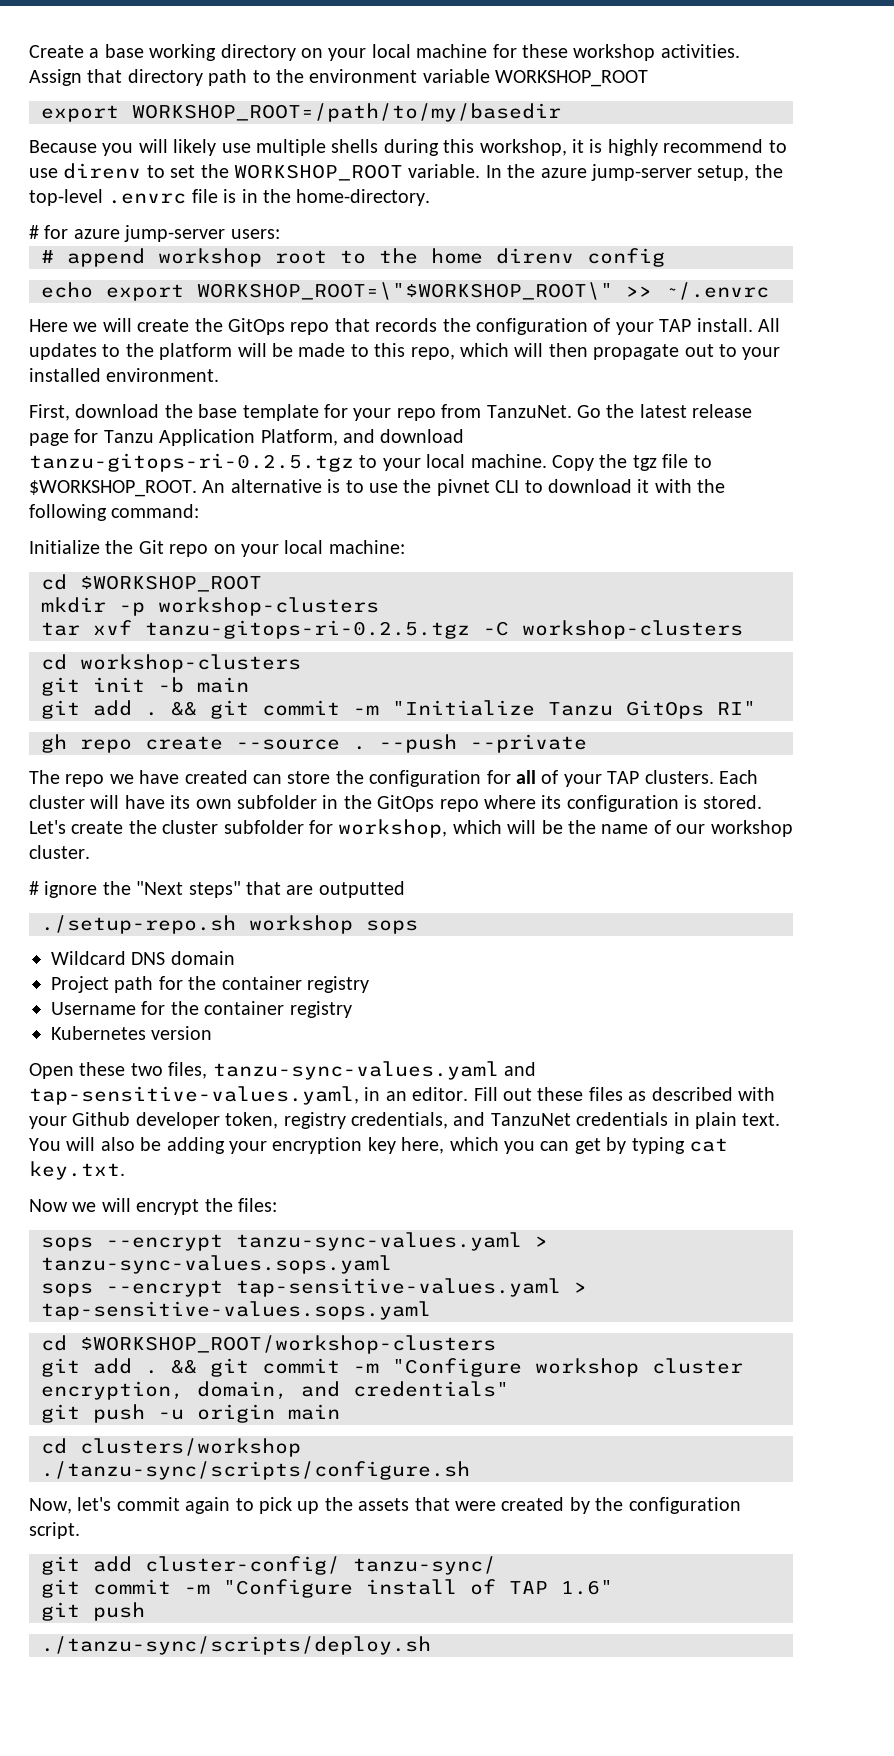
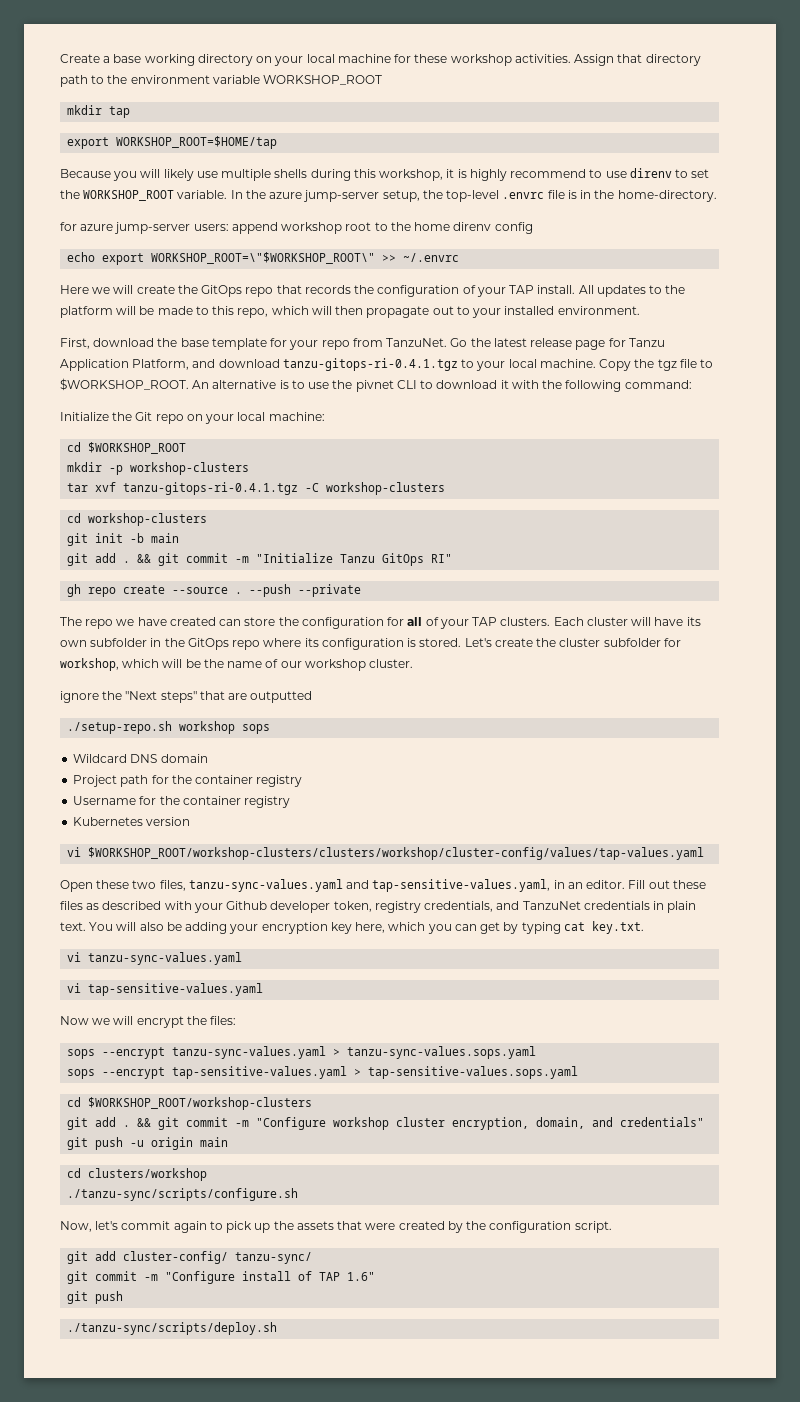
- export WORKSHOP_ROOT=/path/to/my/basedir
+ mkdir tap
+ export WORKSHOP_ROOT=$HOME/tap
- # for azure jump-server users:
- # append workshop root to the home direnv config
+ for azure jump-server users: append workshop root to the home direnv config
- Go the latest release page for Tanzu Application Platform, and download tanzu-gitops-ri-0.2.5.tgz to your local machine.
+ Go the latest release page for Tanzu Application Platform, and download tanzu-gitops-ri-0.4.1.tgz to your local machine.
- tar xvf tanzu-gitops-ri-0.2.5.tgz -C workshop-clusters
+ tar xvf tanzu-gitops-ri-0.4.1.tgz -C workshop-clusters
- # ignore the "Next steps" that are outputted
+ ignore the "Next steps" that are outputted
+ vi $WORKSHOP_ROOT/workshop-clusters/clusters/workshop/cluster-config/values/tap-values.yaml
+ vi tanzu-sync-values.yaml
+ vi tap-sensitive-values.yaml

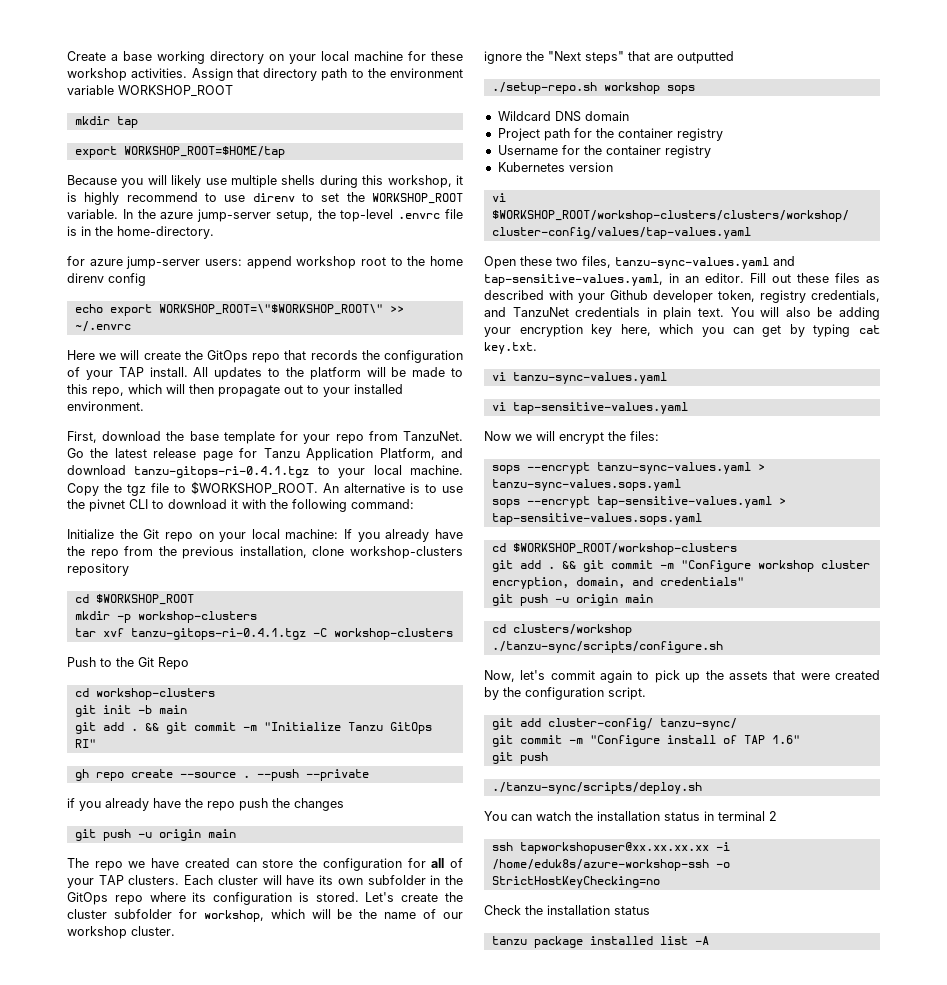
- Initialize the Git repo on your local machine:
+ Initialize the Git repo on your local machine: If you already have the repo from the previous installation, clone workshop-clusters repository
+ Push to the Git Repo
+ if you already have the repo push the changes
+ git push -u origin main
+ You can watch the installation status in terminal 2
+ ssh tapworkshopuser@xx.xx.xx.xx -i /home/eduk8s/azure-workshop-ssh -o StrictHostKeyChecking=no
+ Check the installation status
+ tanzu package installed list -A

